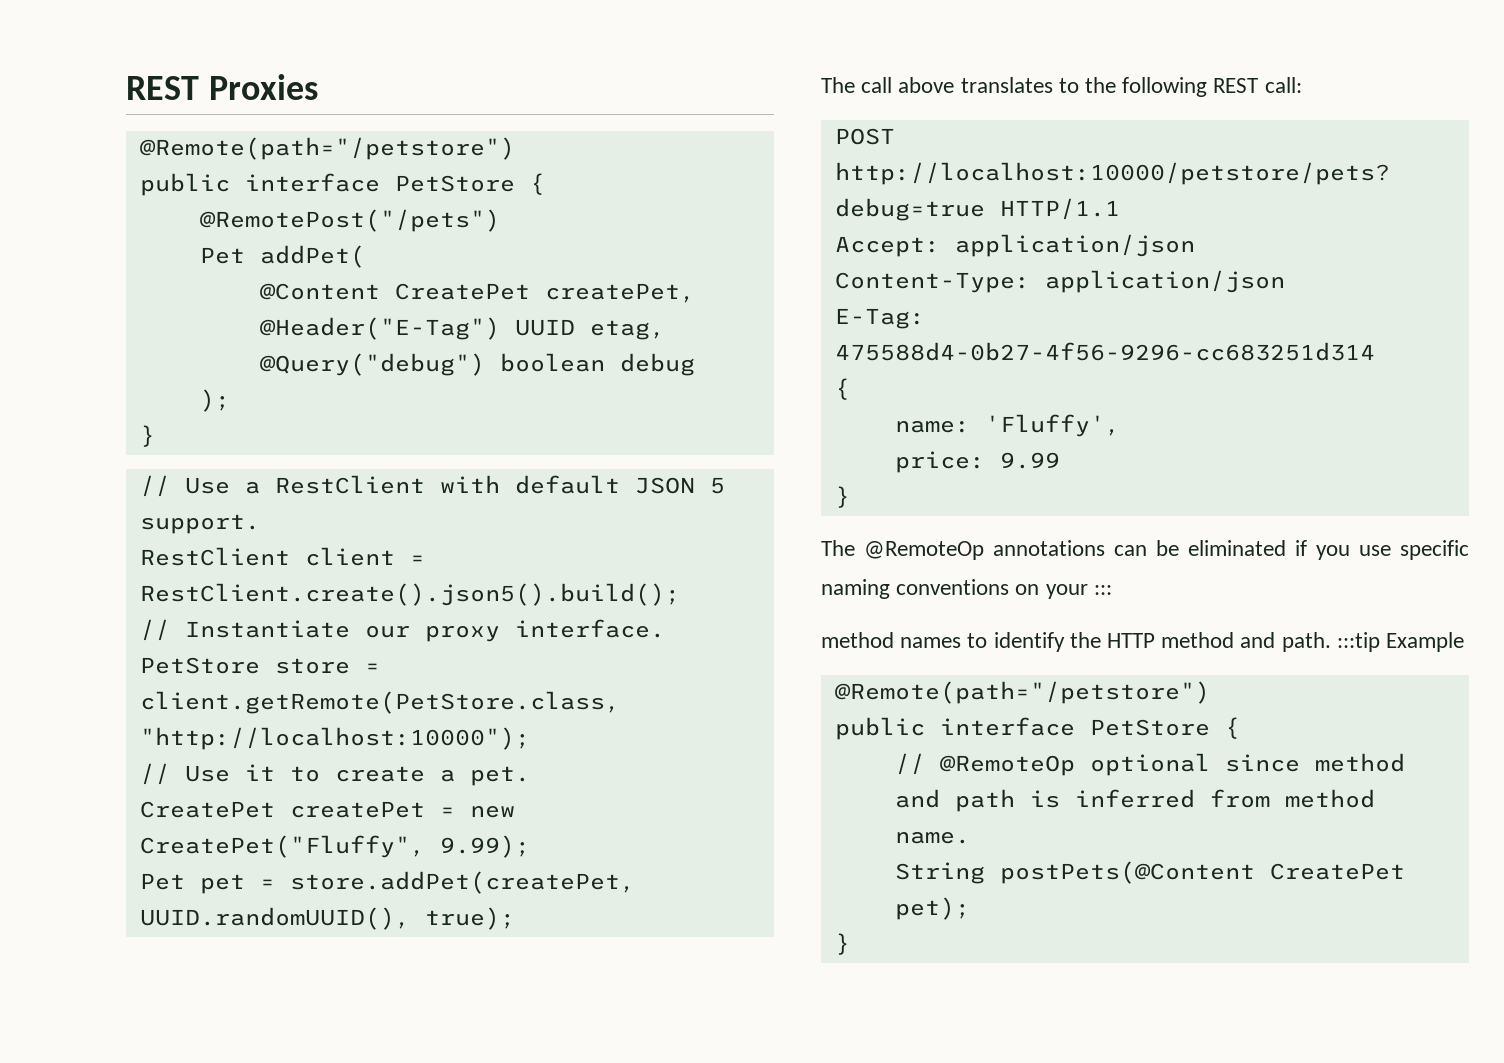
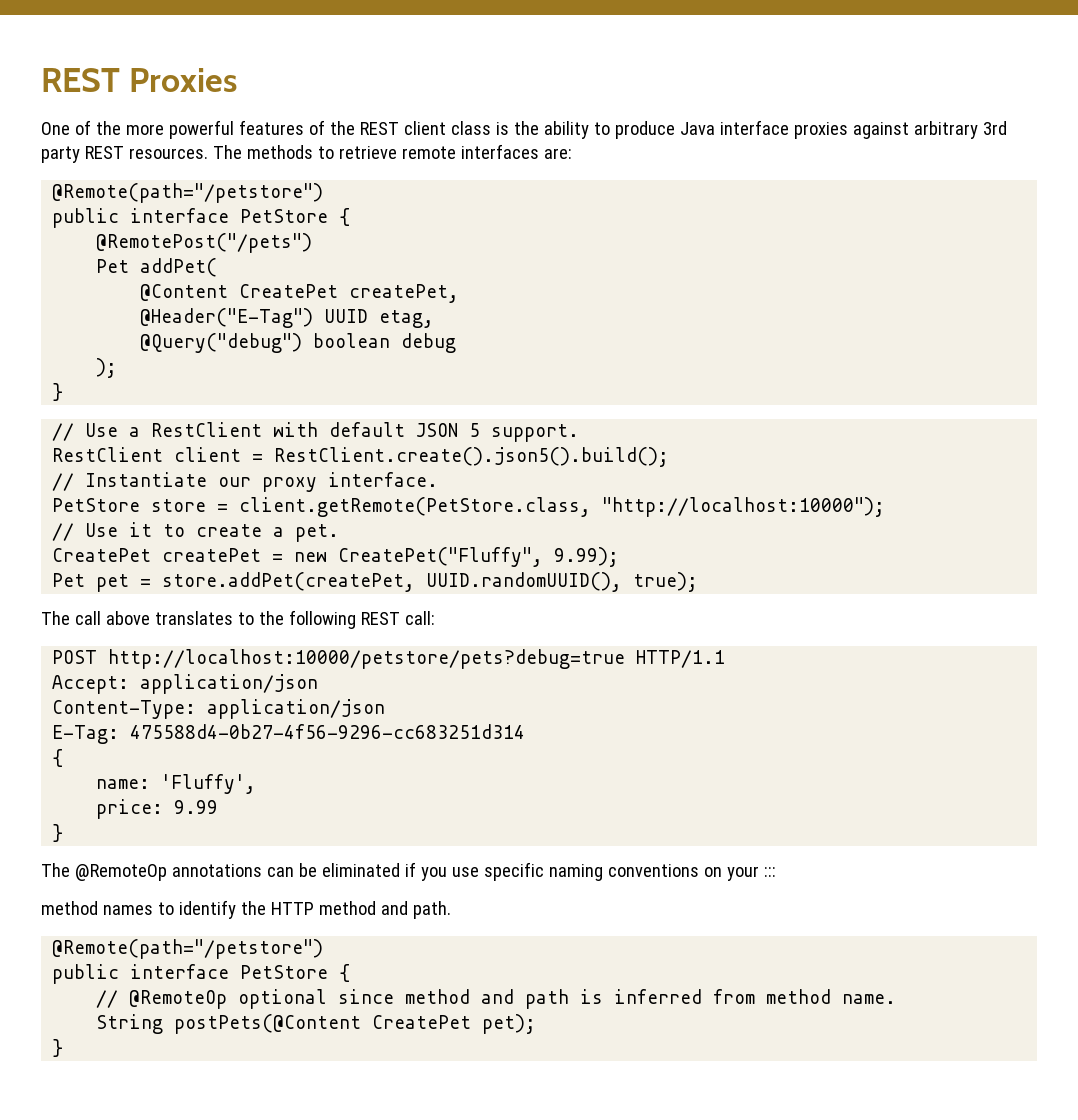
+ One of the more powerful features of the REST client class is the ability to produce Java interface proxies against arbitrary 3rd party REST resources. The methods to retrieve remote interfaces are:
- method names to identify the HTTP method and path. :::tip Example
+ method names to identify the HTTP method and path.

